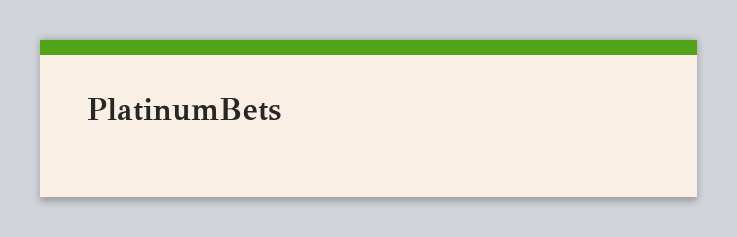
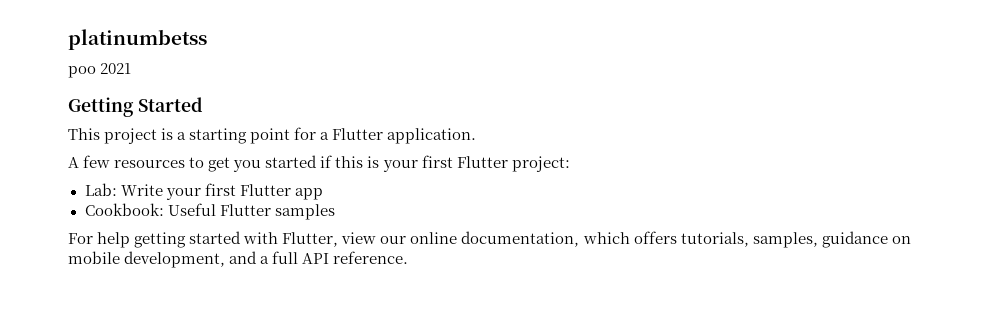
- PlatinumBets
+ platinumbetss
+ poo 2021
+ Getting Started
+ This project is a starting point for a Flutter application.
+ A few resources to get you started if this is your first Flutter project:
+ Lab: Write your first Flutter app
+ Cookbook: Useful Flutter samples
+ For help getting started with Flutter, view our online documentation, which offers tutorials, samples, guidance on mobile development, and a full API reference.

